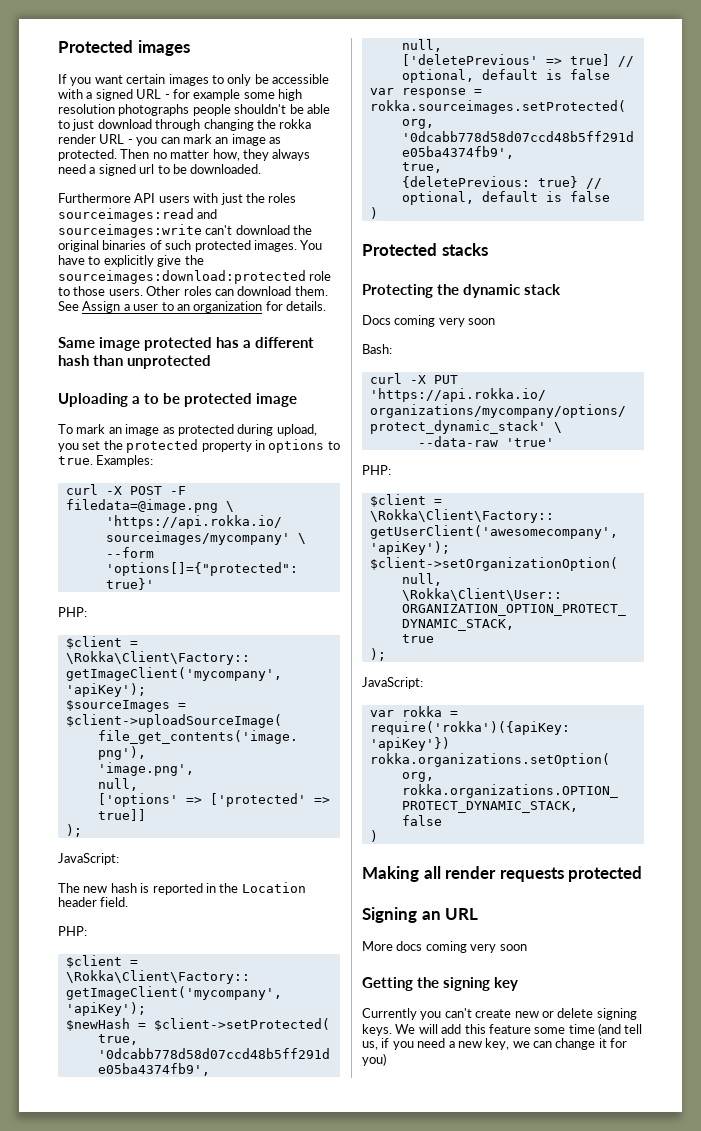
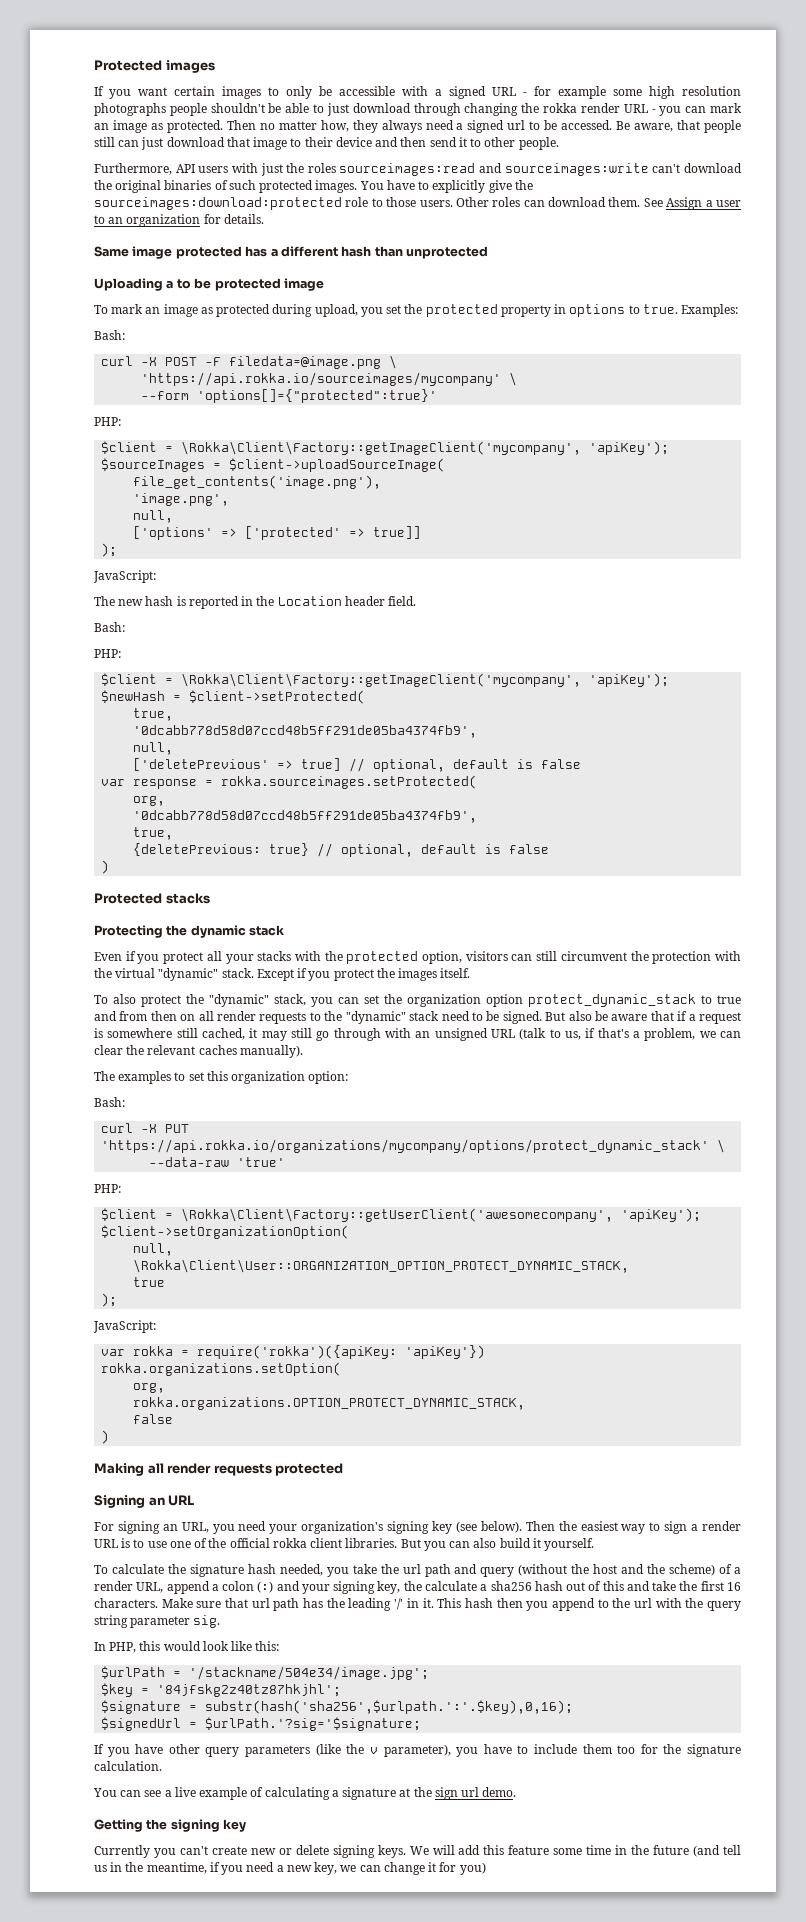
- Then no matter how, they always need a signed url to be downloaded.
- Furthermore API users with just the roles sourceimages:read and sourceimages:write can't download the original binaries of such protected images.
+ Then no matter how, they always need a signed url to be accessed. Be aware, that people still can just download that image to their device and then send it to other people.
+ Furthermore, API users with just the roles sourceimages:read and sourceimages:write can't download the original binaries of such protected images.
  Examples:
+ Bash:
  The new hash is reported in the Location header field.
+ Bash:
- Docs coming very soon
+ Even if you protect all your stacks with the protected option, visitors can still circumvent the protection with the virtual "dynamic" stack. Except if you protect the images itself.
+ To also protect the "dynamic" stack, you can set the organization option protect_dynamic_stack to true and from then on all render requests to the "dynamic" stack need to be signed. But also be aware that if a request is somewhere still cached, it may still go through with an unsigned URL (talk to us, if that's a problem, we can clear the relevant caches manually).
+ The examples to set this organization option:
- More docs coming very soon
+ For signing an URL, you need your organization's signing key (see below). Then the easiest way to sign a render URL is to use one of the official rokka client libraries. But you can also build it yourself.
+ To calculate the signature hash needed, you take the url path and query (without the host and the scheme) of a render URL, append a colon (:) and your signing key, the calculate a sha256 hash out of this and take the first 16 characters. Make sure that url path has the leading '/' in it. This hash then you append to the url with the query string parameter sig.
+ In PHP, this would look like this:
+ $urlPath = '/stackname/504e34/image.jpg';
+ $key = '84jfskg2z40tz87hkjhl';
+ $signature = substr(hash('sha256',$urlpath.':'.$key),0,16);
+ $signedUrl = $urlPath.'?sig='$signature;
+ If you have other query parameters (like the v parameter), you have to include them too for the signature calculation.
+ You can see a live example of calculating a signature at the sign url demo.
- We will add this feature some time (and tell us, if you need a new key, we can change it for you)
+ We will add this feature some time in the future (and tell us in the meantime, if you need a new key, we can change it for you)

